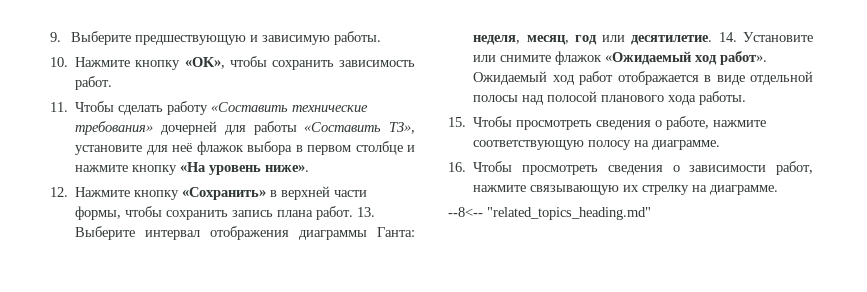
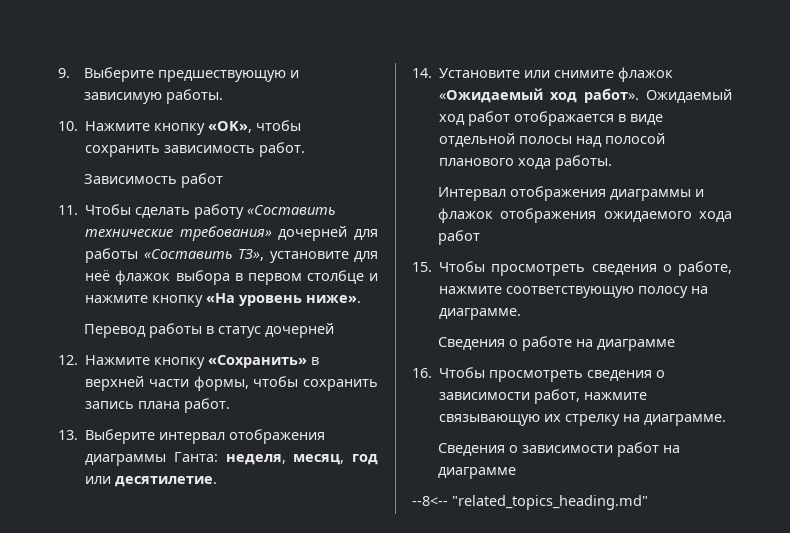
+ Зависимость работ
+ Перевод работы в статус дочерней
- 12. Нажмите кнопку «Сохранить» в верхней части формы, чтобы сохранить запись плана работ. 13. Выберите интервал отображения диаграммы Ганта: неделя, месяц, год или десятилетие. 14. Установите или снимите флажок «Ожидаемый ход работ».
+ 12. Нажмите кнопку «Сохранить» в верхней части формы, чтобы сохранить запись плана работ.
+ 13. Выберите интервал отображения диаграммы Ганта: неделя, месяц, год или десятилетие.
+ 14. Установите или снимите флажок «Ожидаемый ход работ».
+ Интервал отображения диаграммы и флажок отображения ожидаемого хода работ
+ Сведения о работе на диаграмме
+ Сведения о зависимости работ на диаграмме

